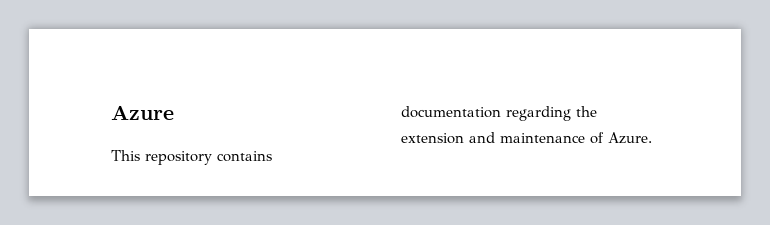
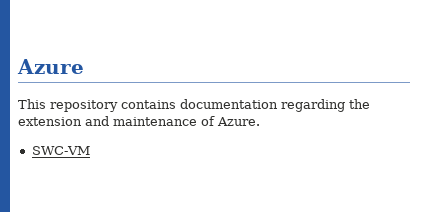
+ SWC-VM

